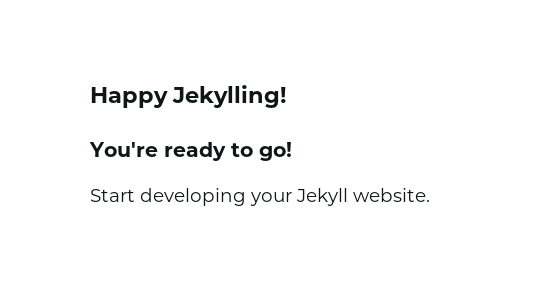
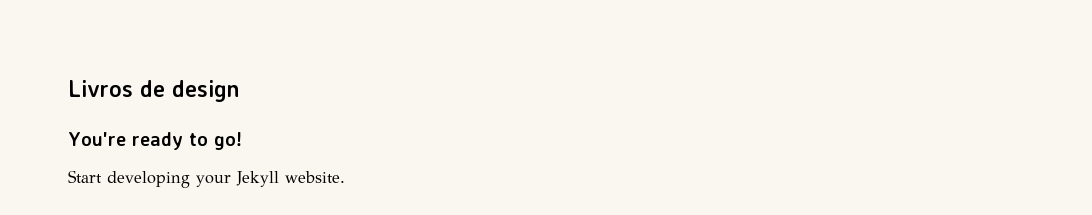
- Happy Jekylling!
+ Livros de design

